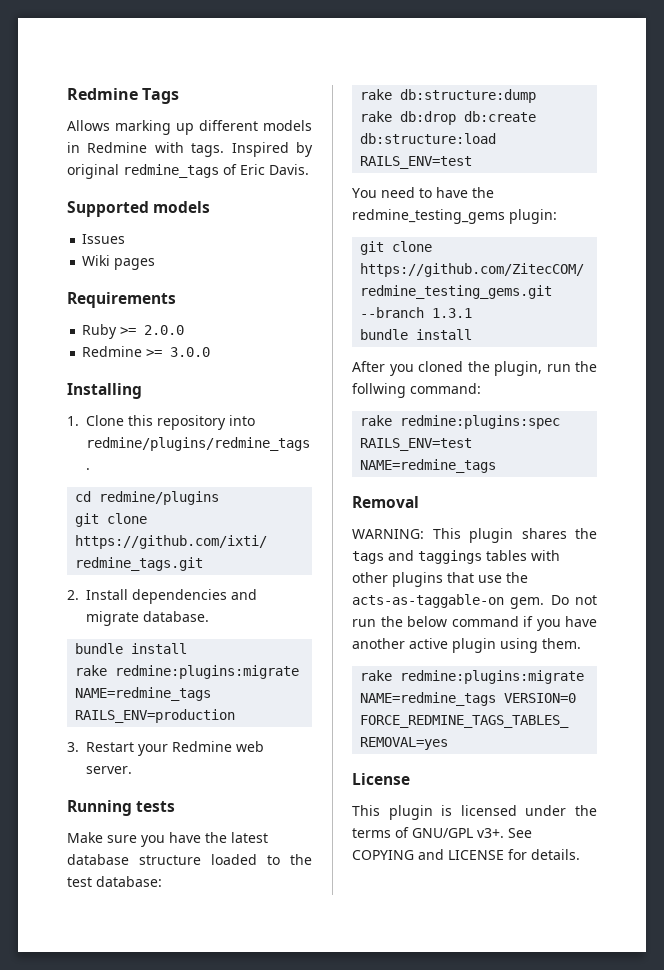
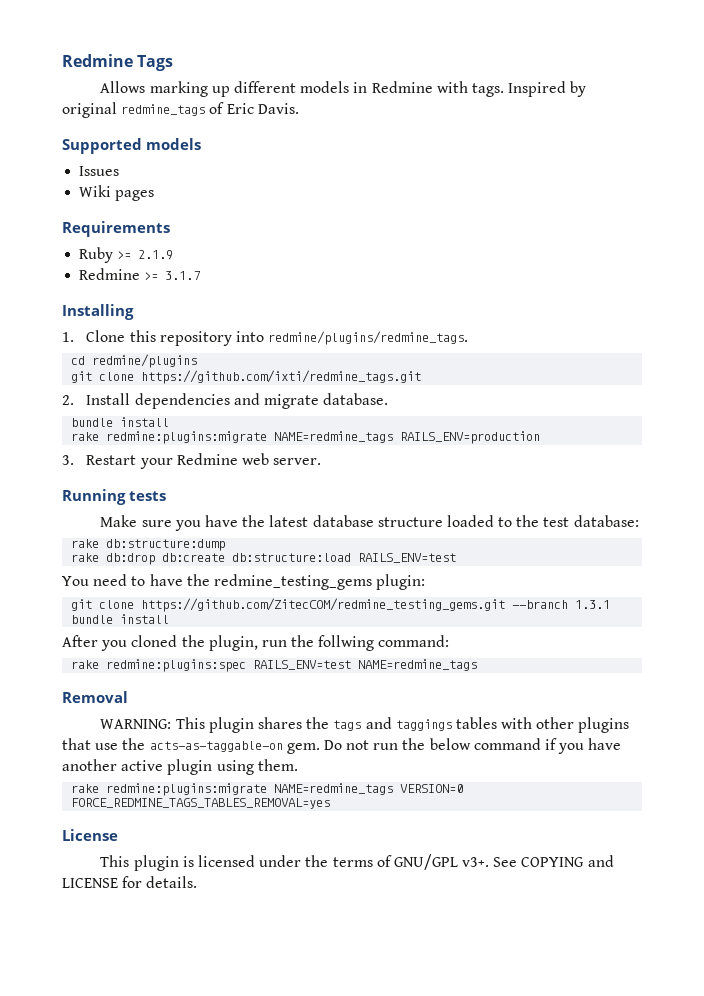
- Ruby >= 2.0.0
+ Ruby >= 2.1.9
- Redmine >= 3.0.0
+ Redmine >= 3.1.7

